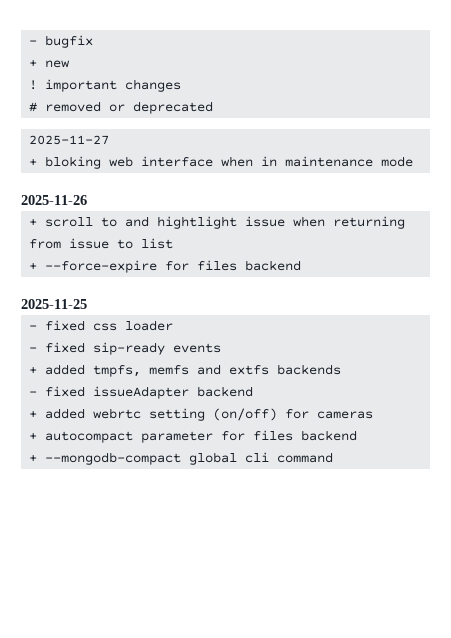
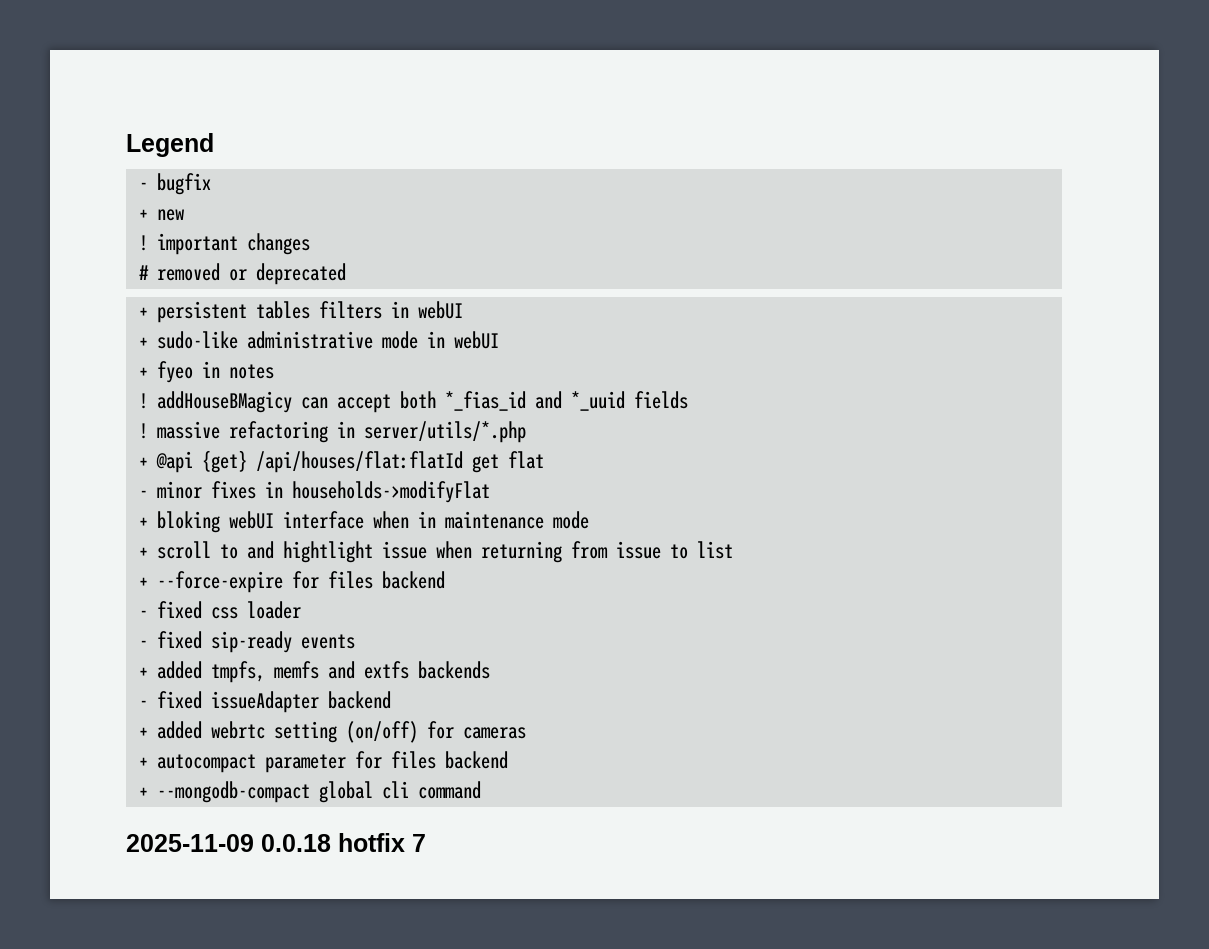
+ Legend
- 2025-11-27
+ + persistent tables filters in webUI
+ + sudo-like administrative mode in webUI
+ + fyeo in notes
+ ! addHouseBMagicy can accept both *_fias_id and *_uuid fields
+ ! massive refactoring in server/utils/*.php
+ + @api {get} /api/houses/flat:flatId get flat
+ - minor fixes in households->modifyFlat
- + bloking web interface when in maintenance mode
+ + bloking webUI interface when in maintenance mode
- 2025-11-26
- 2025-11-25
+ 2025-11-09 0.0.18 hotfix 7

